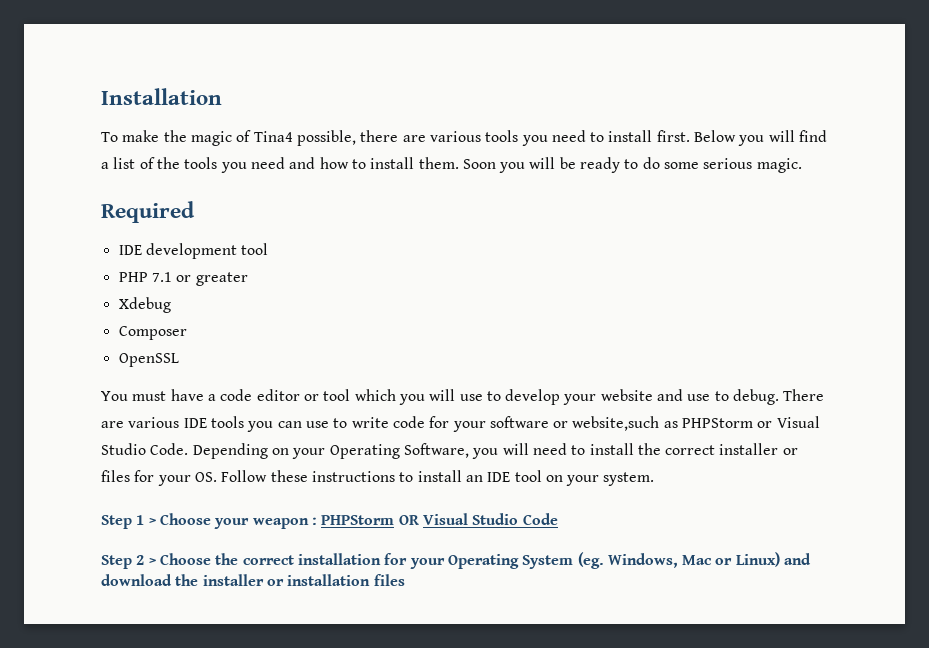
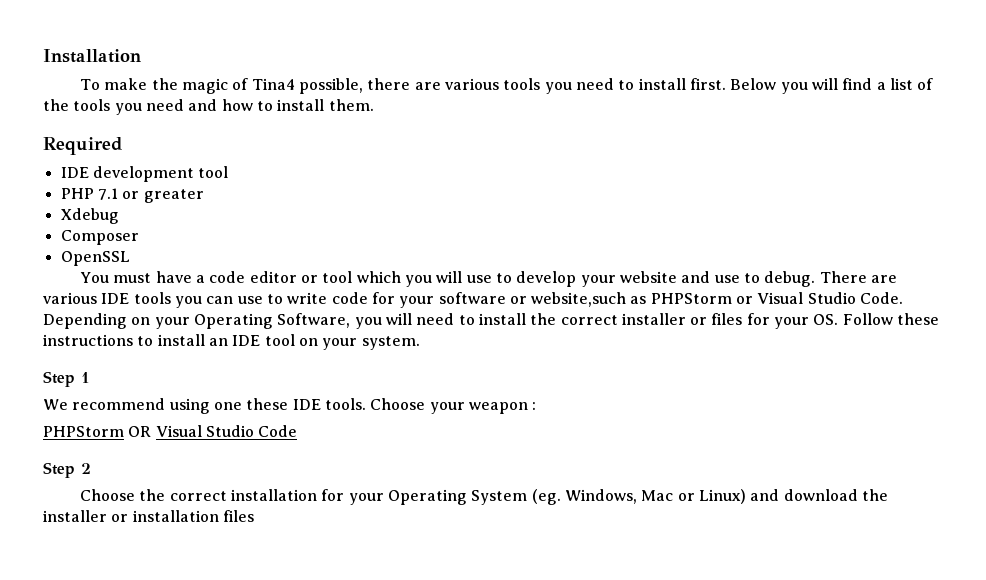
- Soon you will be ready to do some serious magic.
- Step 1 > Choose your weapon : PHPStorm OR Visual Studio Code
+ Step 1
+ We recommend using one these IDE tools. Choose your weapon :
+ PHPStorm OR Visual Studio Code
- Step 2 > Choose the correct installation for your Operating System (eg. Windows, Mac or Linux) and download the installer or installation files
+ Step 2
+ Choose the correct installation for your Operating System (eg. Windows, Mac or Linux) and download the installer or installation files

